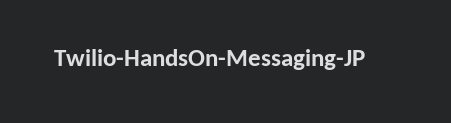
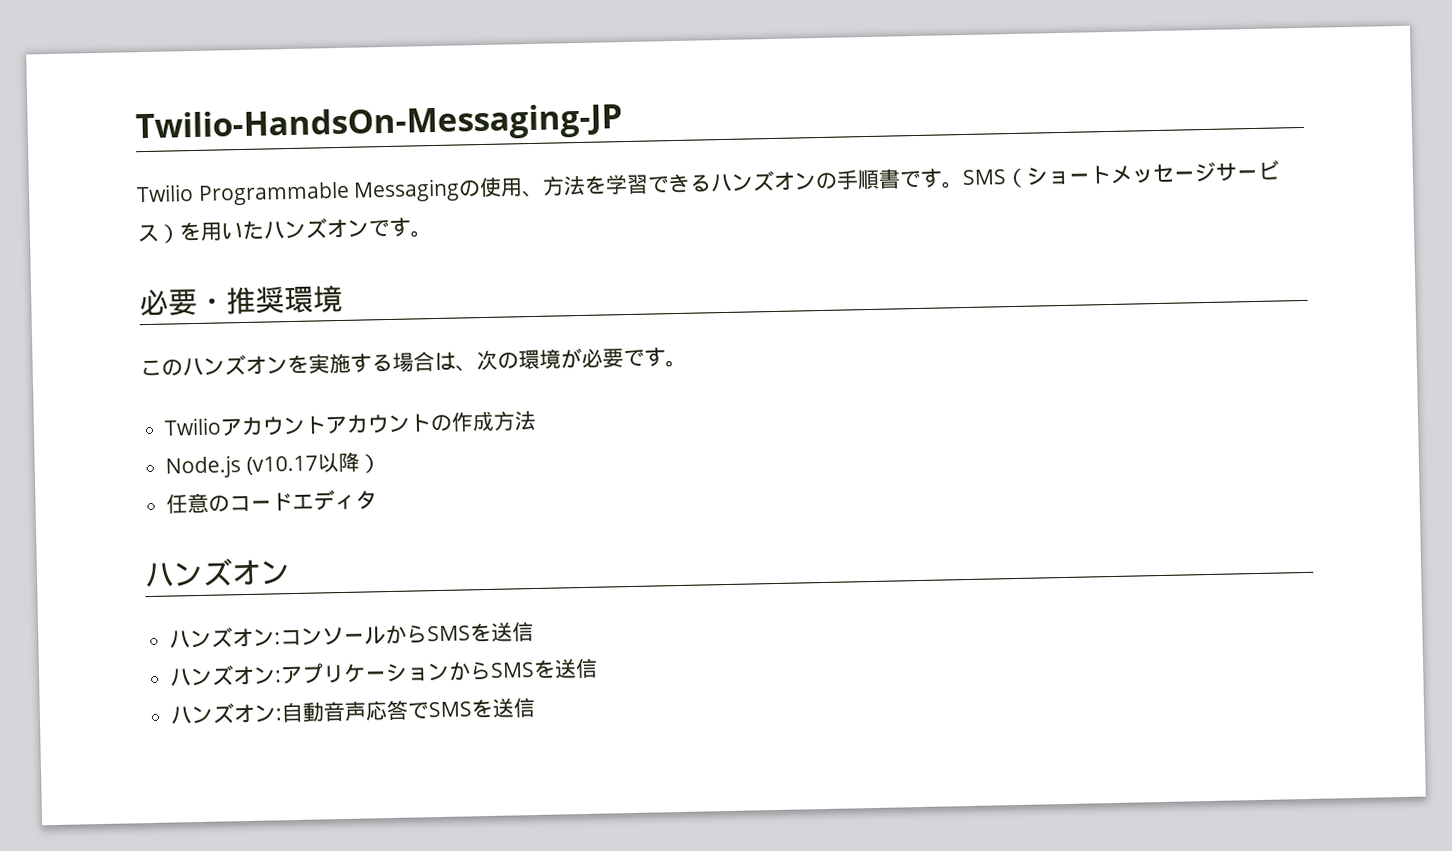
+ Twilio Programmable Messagingの使用、方法を学習できるハンズオンの手順書です。SMS（ショートメッセージサービス）を用いたハンズオンです。
+ 必要・推奨環境
+ このハンズオンを実施する場合は、次の環境が必要です。
+ Twilioアカウントアカウントの作成方法
+ Node.js (v10.17以降）
+ 任意のコードエディタ
+ ハンズオン
+ ハンズオン:コンソールからSMSを送信
+ ハンズオン:アプリケーションからSMSを送信
+ ハンズオン:自動音声応答でSMSを送信

